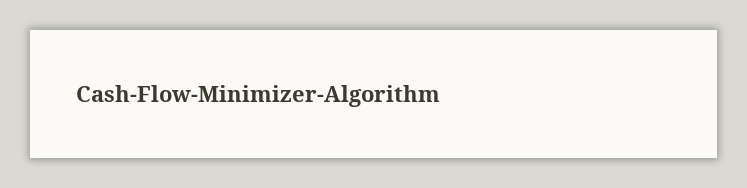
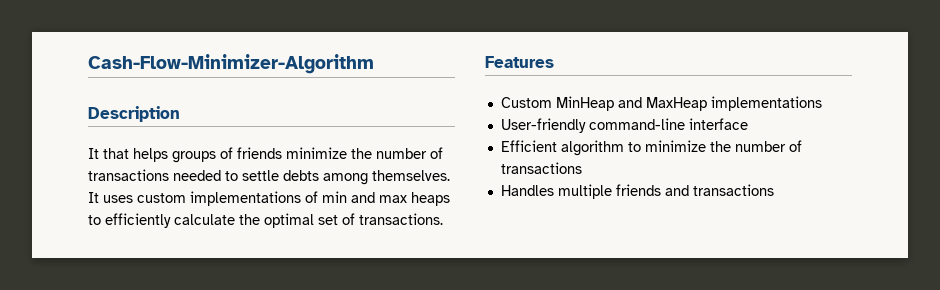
+ Description
+ It that helps groups of friends minimize the number of transactions needed to settle debts among themselves. It uses custom implementations of min and max heaps to efficiently calculate the optimal set of transactions.
+ Features
+ Custom MinHeap and MaxHeap implementations
+ User-friendly command-line interface
+ Efficient algorithm to minimize the number of transactions
+ Handles multiple friends and transactions

